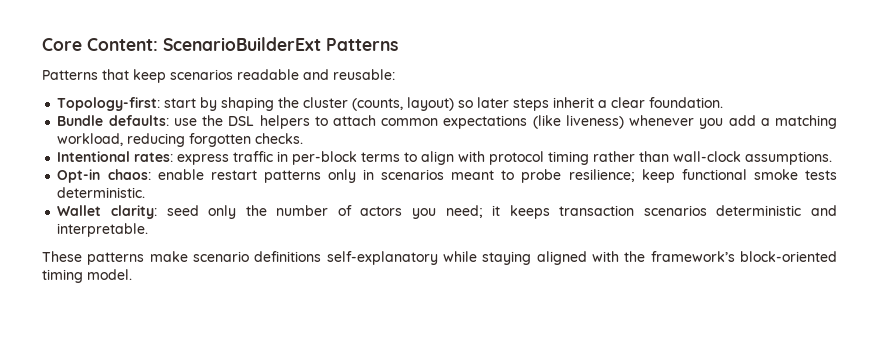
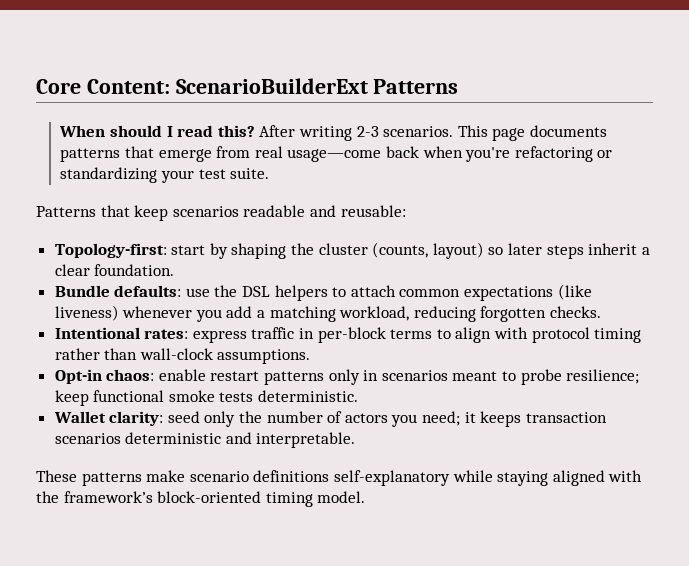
+ When should I read this? After writing 2-3 scenarios. This page documents patterns that emerge from real usage—come back when you're refactoring or standardizing your test suite.

